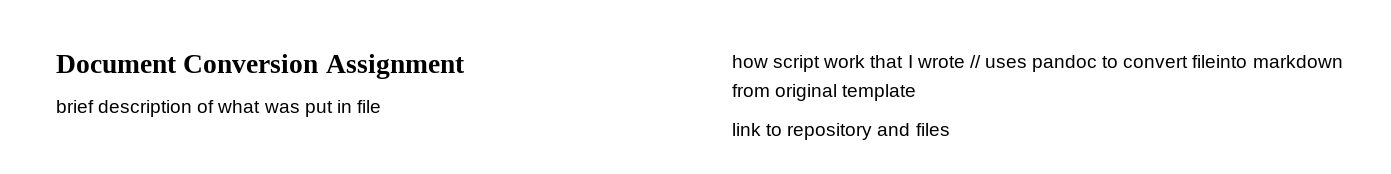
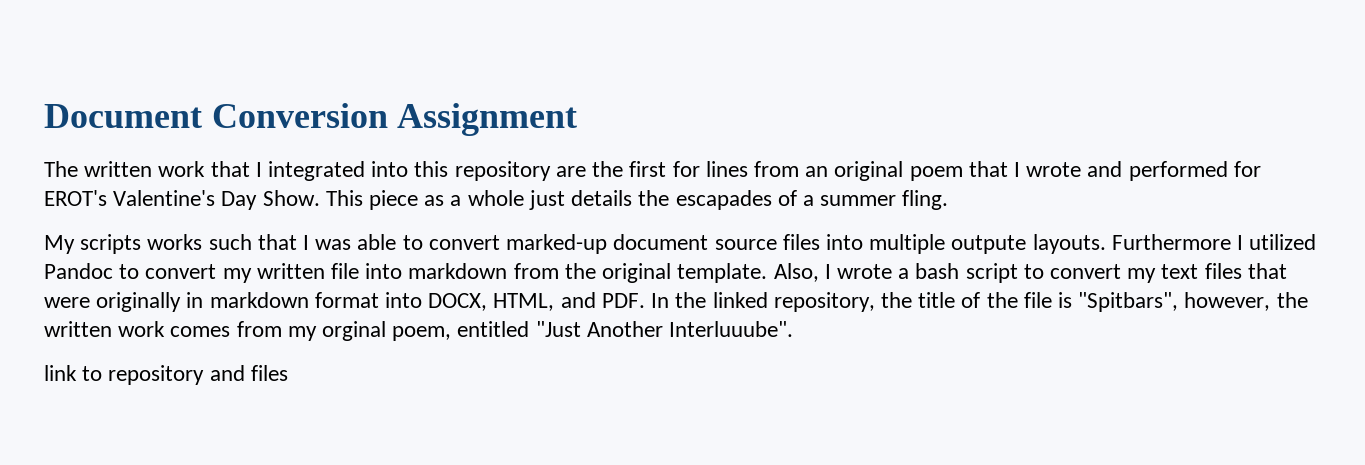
- brief description of what was put in file
- how script work that I wrote // uses pandoc to convert fileinto markdown from original template
+ The written work that I integrated into this repository are the first for lines from an original poem that I wrote and performed for EROT's Valentine's Day Show. This piece as a whole just details the escapades of a summer fling.
+ My scripts works such that I was able to convert marked-up document source files into multiple outpute layouts. Furthermore I utilized Pandoc to convert my written file into markdown from the original template. Also, I wrote a bash script to convert my text files that were originally in markdown format into DOCX, HTML, and PDF. In the linked repository, the title of the file is "Spitbars", however, the written work comes from my orginal poem, entitled "Just Another Interluuube".

